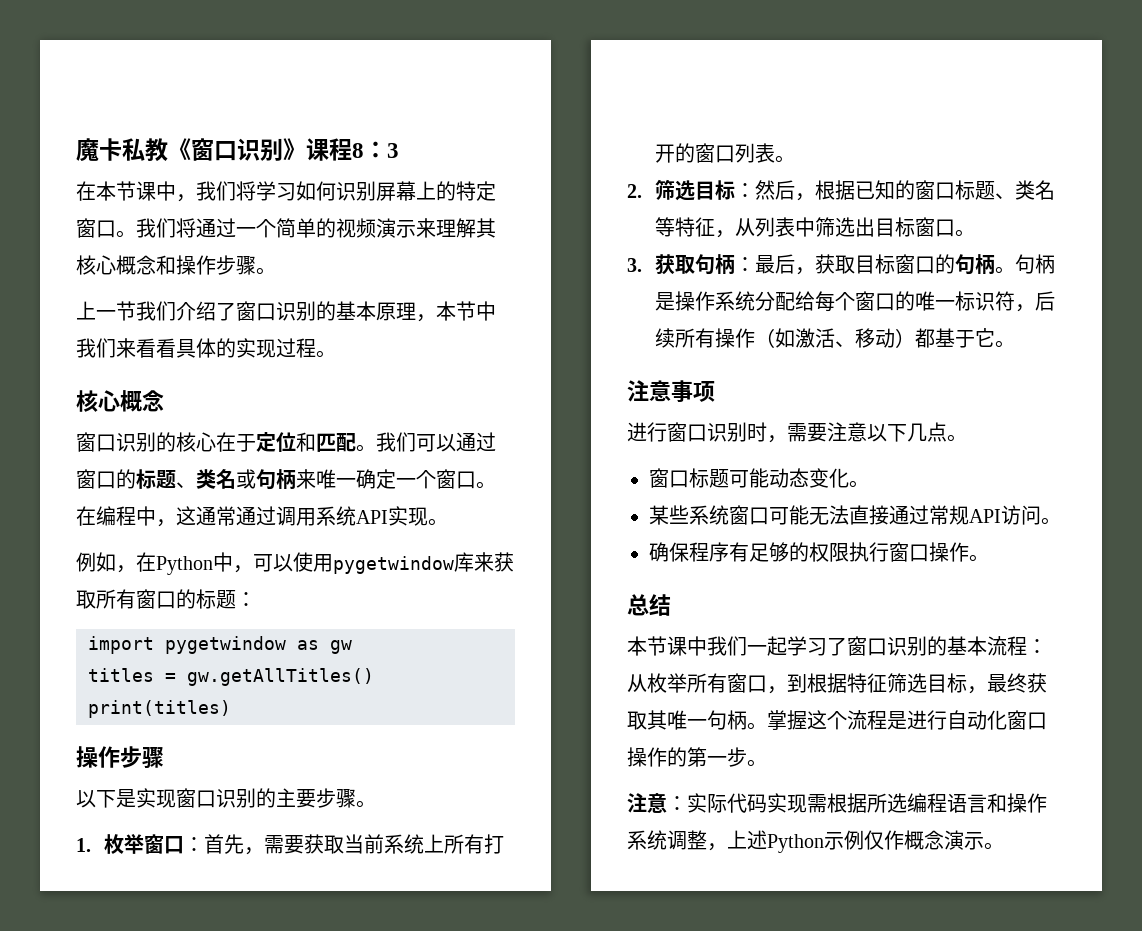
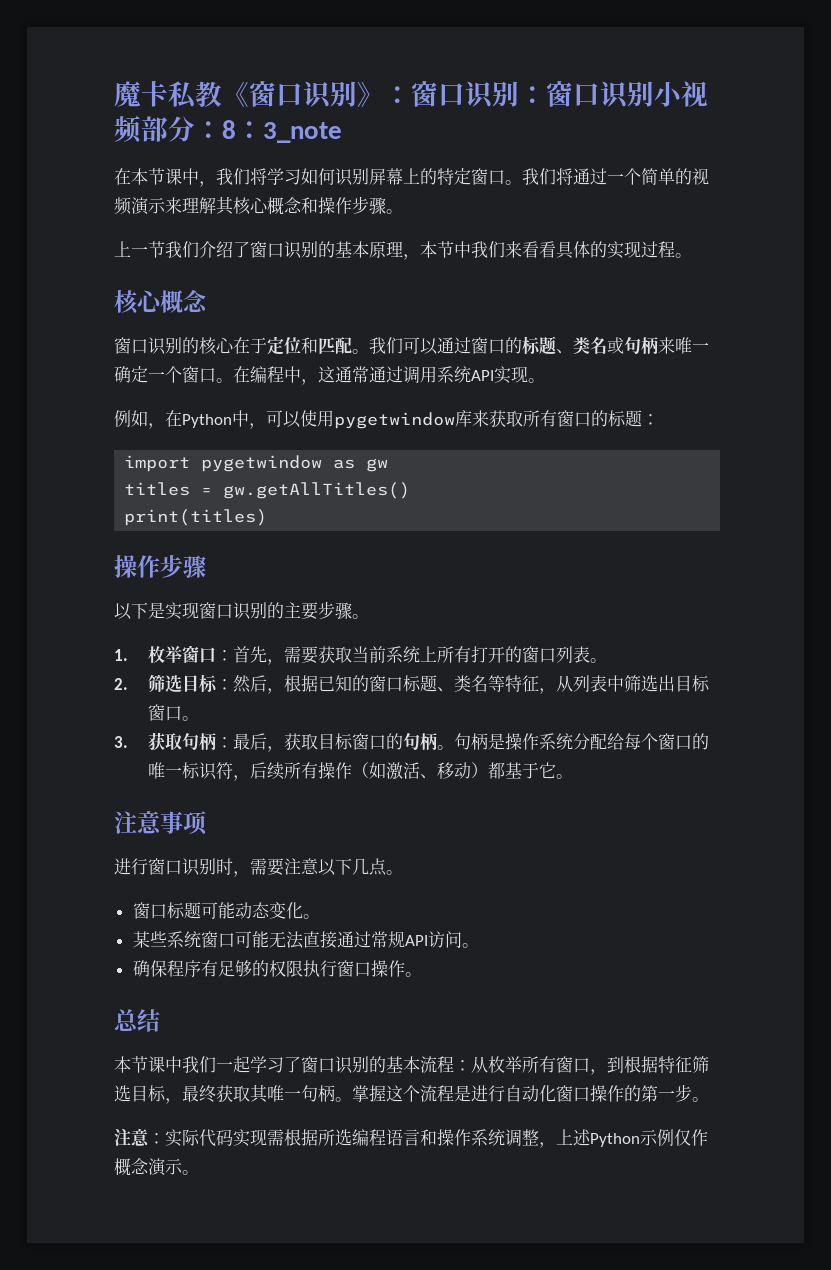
- 魔卡私教《窗口识别》课程8：3
+ 魔卡私教《窗口识别》：窗口识别：窗口识别小视频部分：8：3_note

